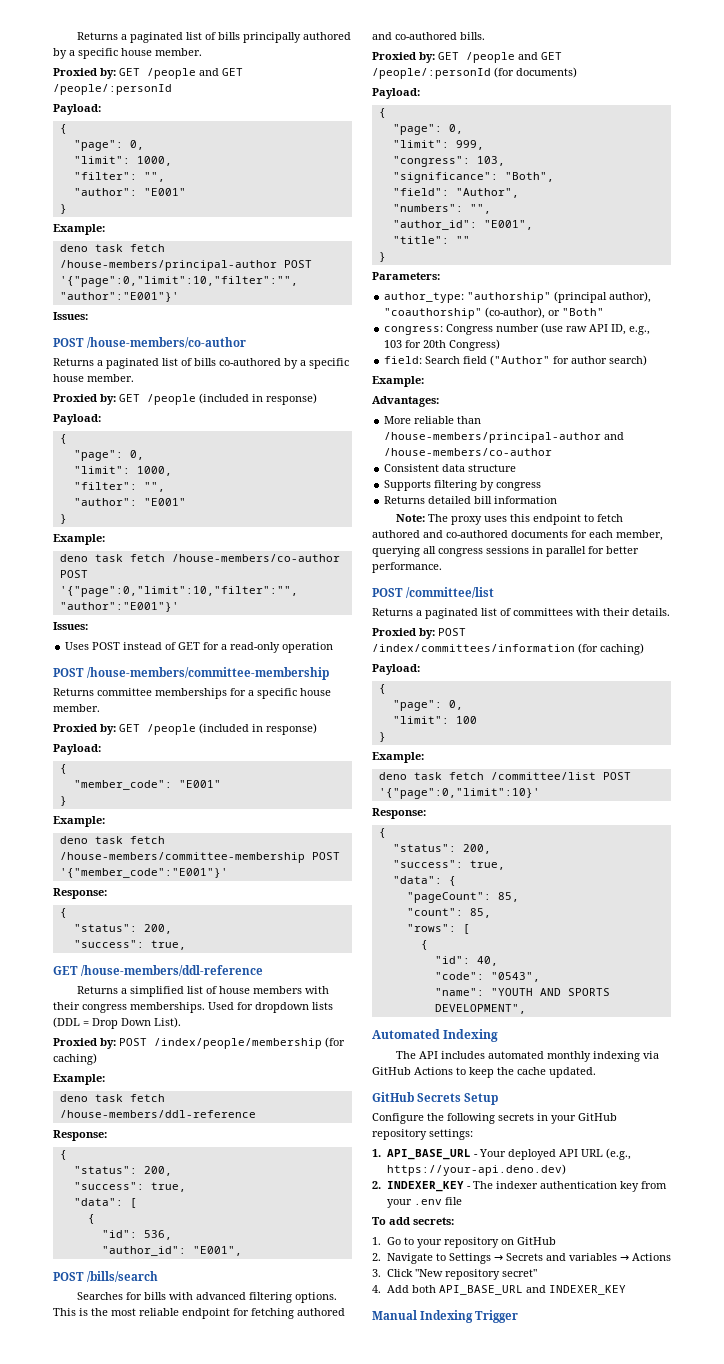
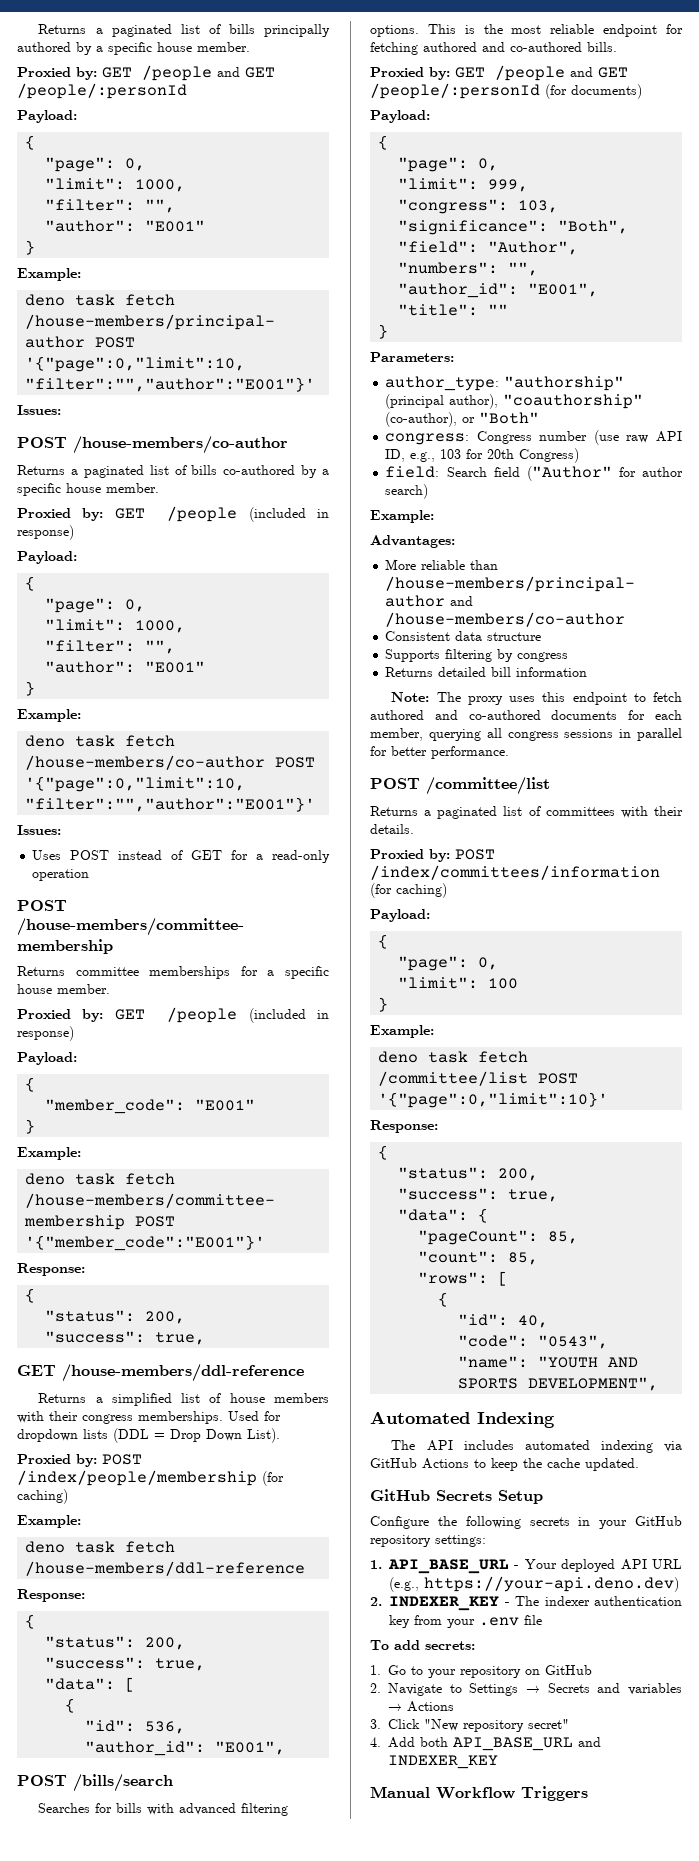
- The API includes automated monthly indexing via GitHub Actions to keep the cache updated.
+ The API includes automated indexing via GitHub Actions to keep the cache updated.
- Manual Indexing Trigger
+ Manual Workflow Triggers

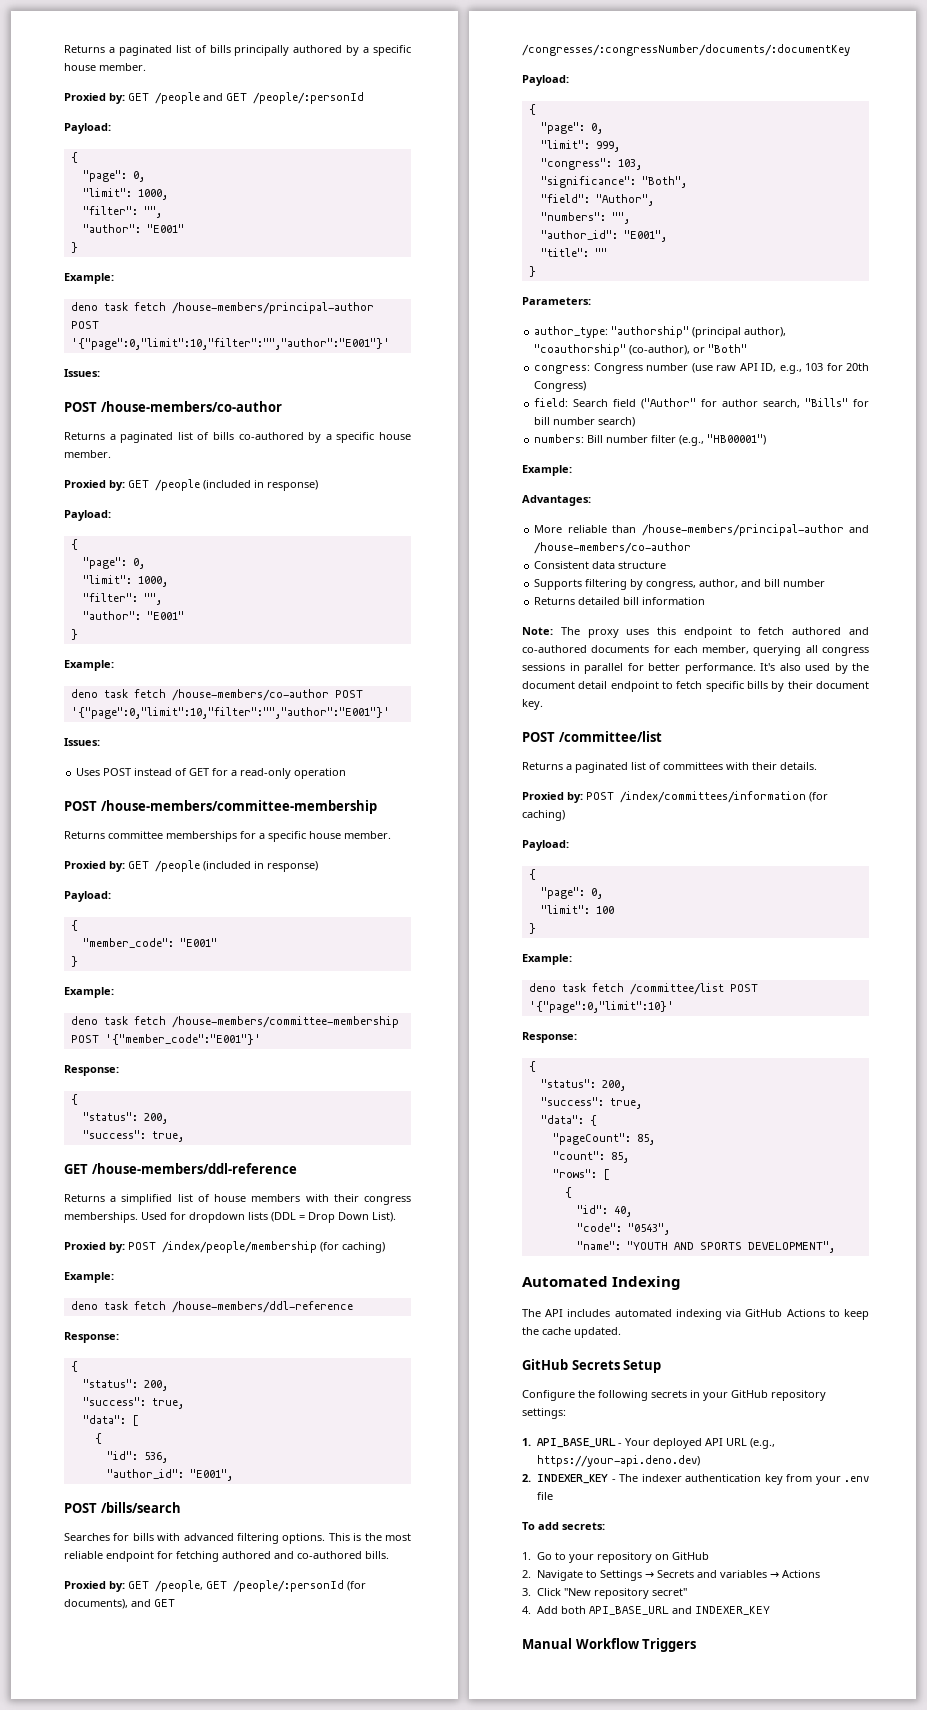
- Proxied by: GET /people and GET /people/:personId (for documents)
+ Proxied by: GET /people, GET /people/:personId (for documents), and GET /congresses/:congressNumber/documents/:documentKey
- field: Search field ("Author" for author search)
+ field: Search field ("Author" for author search, "Bills" for bill number search)
+ numbers: Bill number filter (e.g., "HB00001")
- Supports filtering by congress
+ Supports filtering by congress, author, and bill number
+ It's also used by the document detail endpoint to fetch specific bills by their document key.

